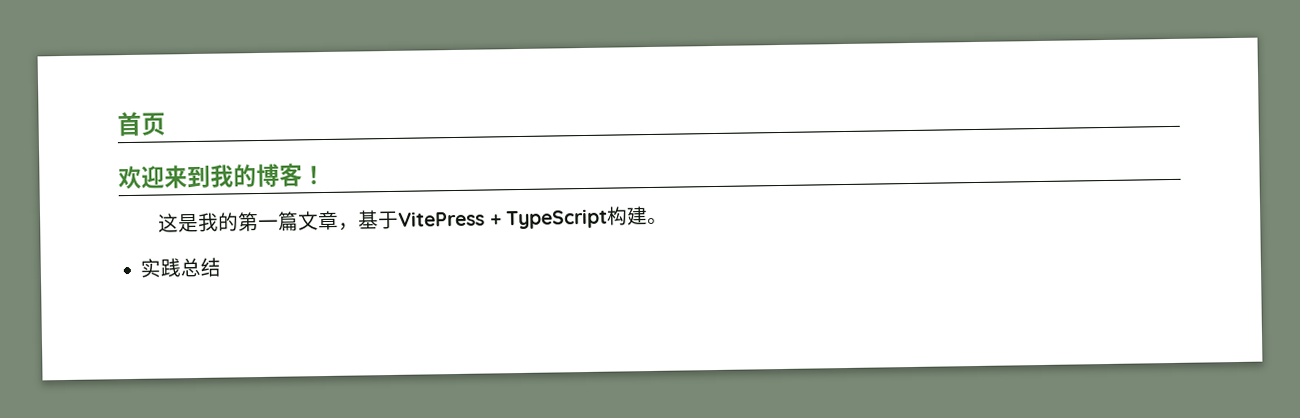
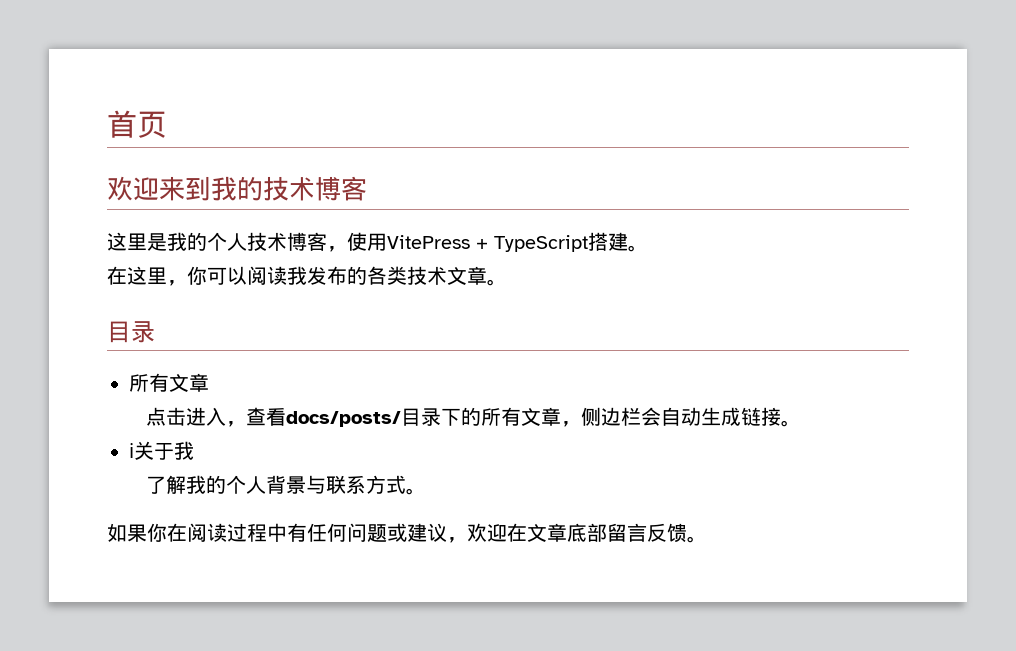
- 欢迎来到我的博客！
- 这是我的第一篇文章，基于VitePress + TypeScript构建。
- 实践总结
+ 欢迎来到我的技术博客
+ 这里是我的个人技术博客，使用VitePress + TypeScript搭建。
+ 在这里，你可以阅读我发布的各类技术文章。
+ 目录
+ 所有文章
+ 点击进入，查看docs/posts/目录下的所有文章，侧边栏会自动生成链接。
+ ℹ关于我
+ 了解我的个人背景与联系方式。
+ 如果你在阅读过程中有任何问题或建议，欢迎在文章底部留言反馈。

